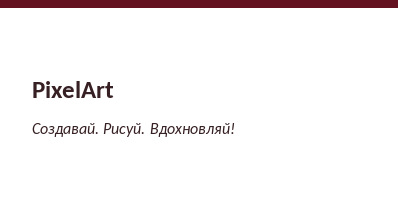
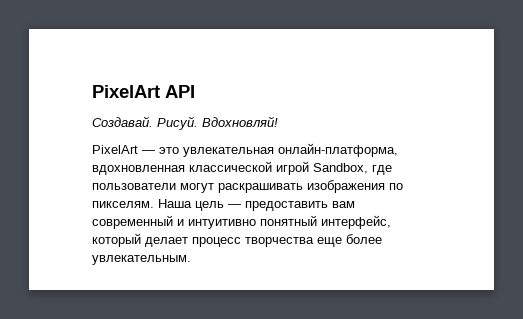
- PixelArt
+ PixelArt API
+ PixelArt — это увлекательная онлайн-платформа, вдохновленная классической игрой Sandbox, где пользователи могут раскрашивать изображения по пикселям. Наша цель — предоставить вам современный и интуитивно понятный интерфейс, который делает процесс творчества еще более увлекательным.

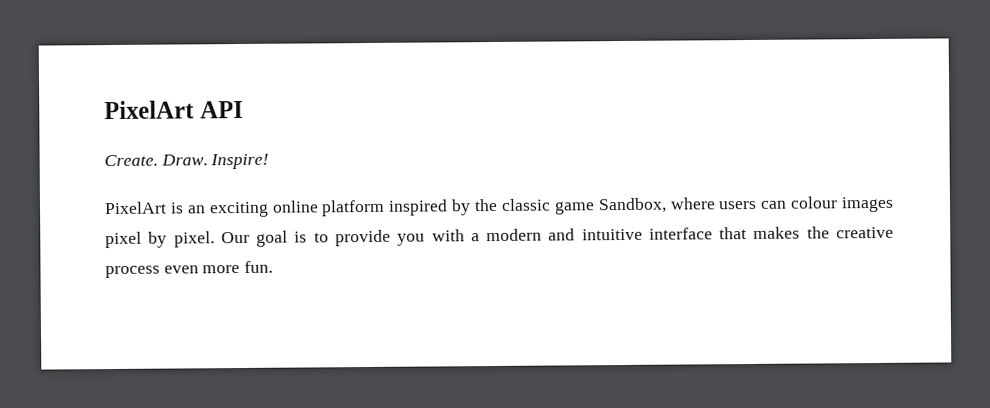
- Создавай. Рисуй. Вдохновляй!
- PixelArt — это увлекательная онлайн-платформа, вдохновленная классической игрой Sandbox, где пользователи могут раскрашивать изображения по пикселям. Наша цель — предоставить вам современный и интуитивно понятный интерфейс, который делает процесс творчества еще более увлекательным.
+ Create. Draw. Inspire!
+ PixelArt is an exciting online platform inspired by the classic game Sandbox, where users can colour images pixel by pixel. Our goal is to provide you with a modern and intuitive interface that makes the creative process even more fun.

